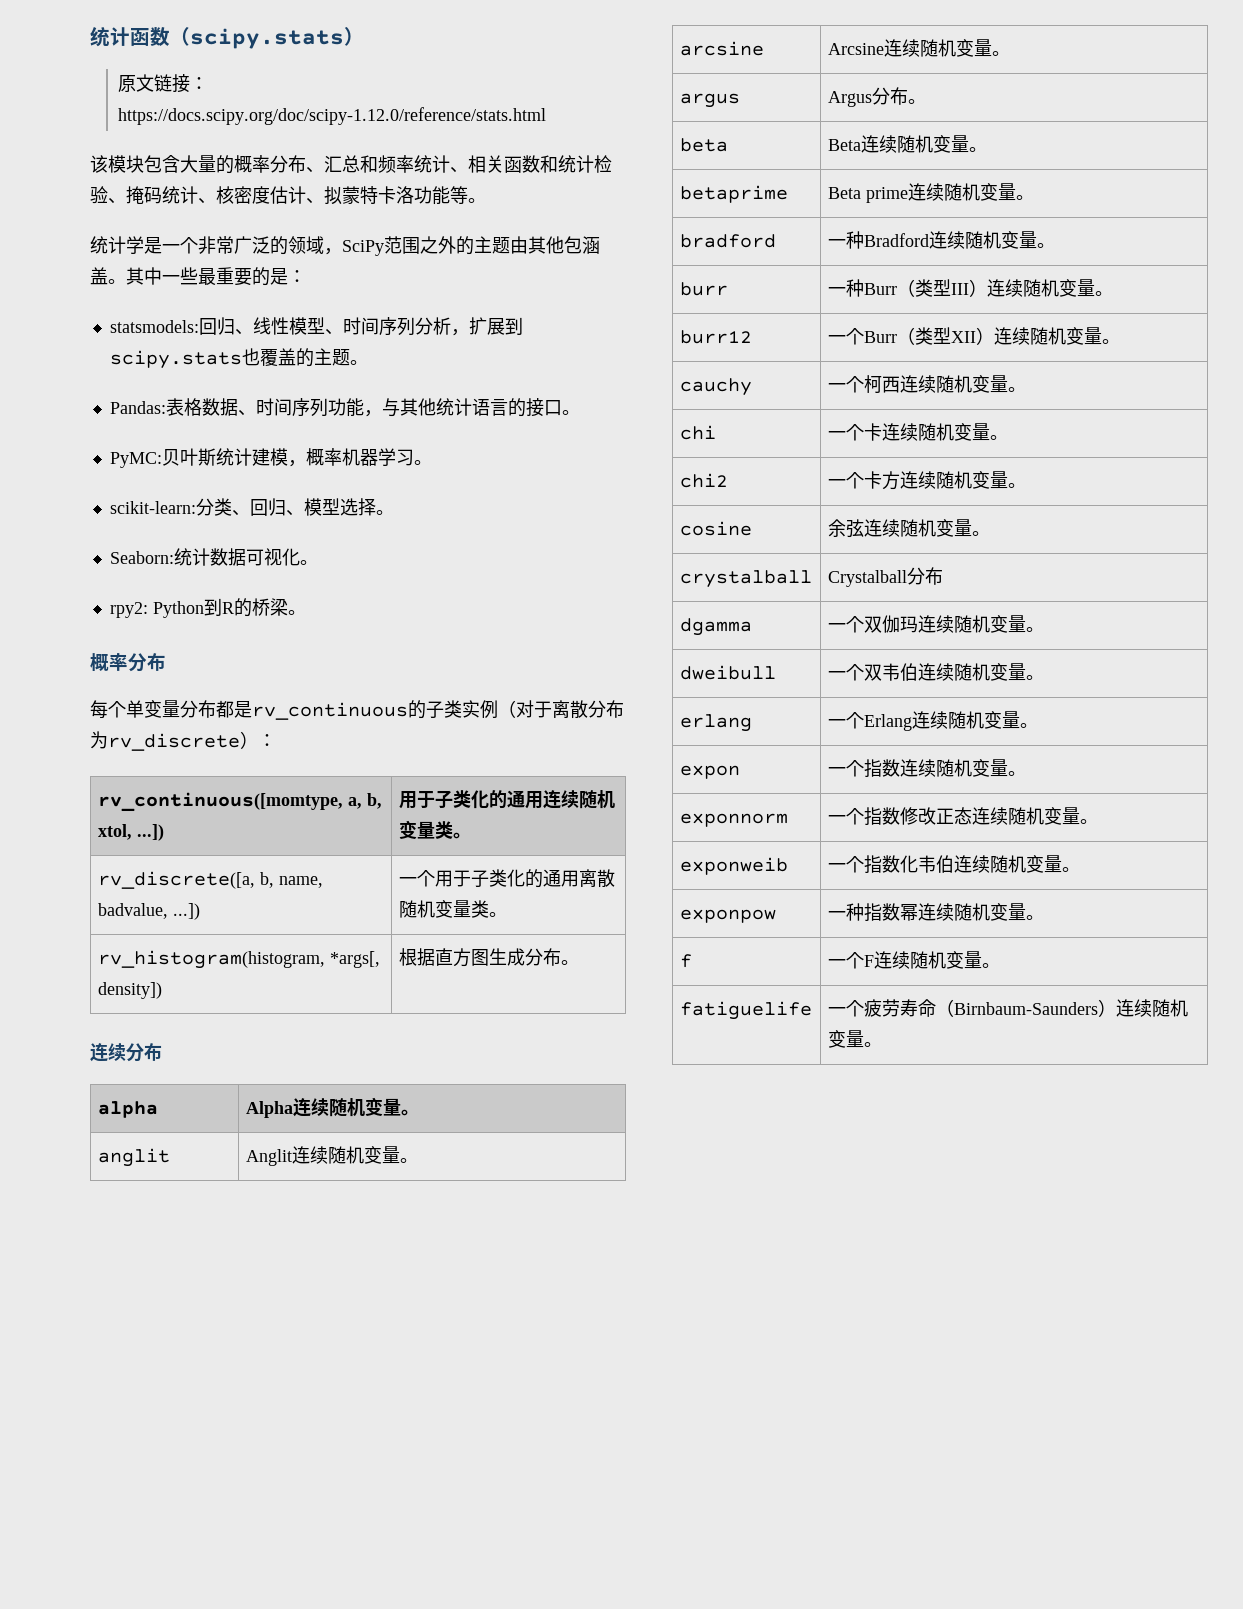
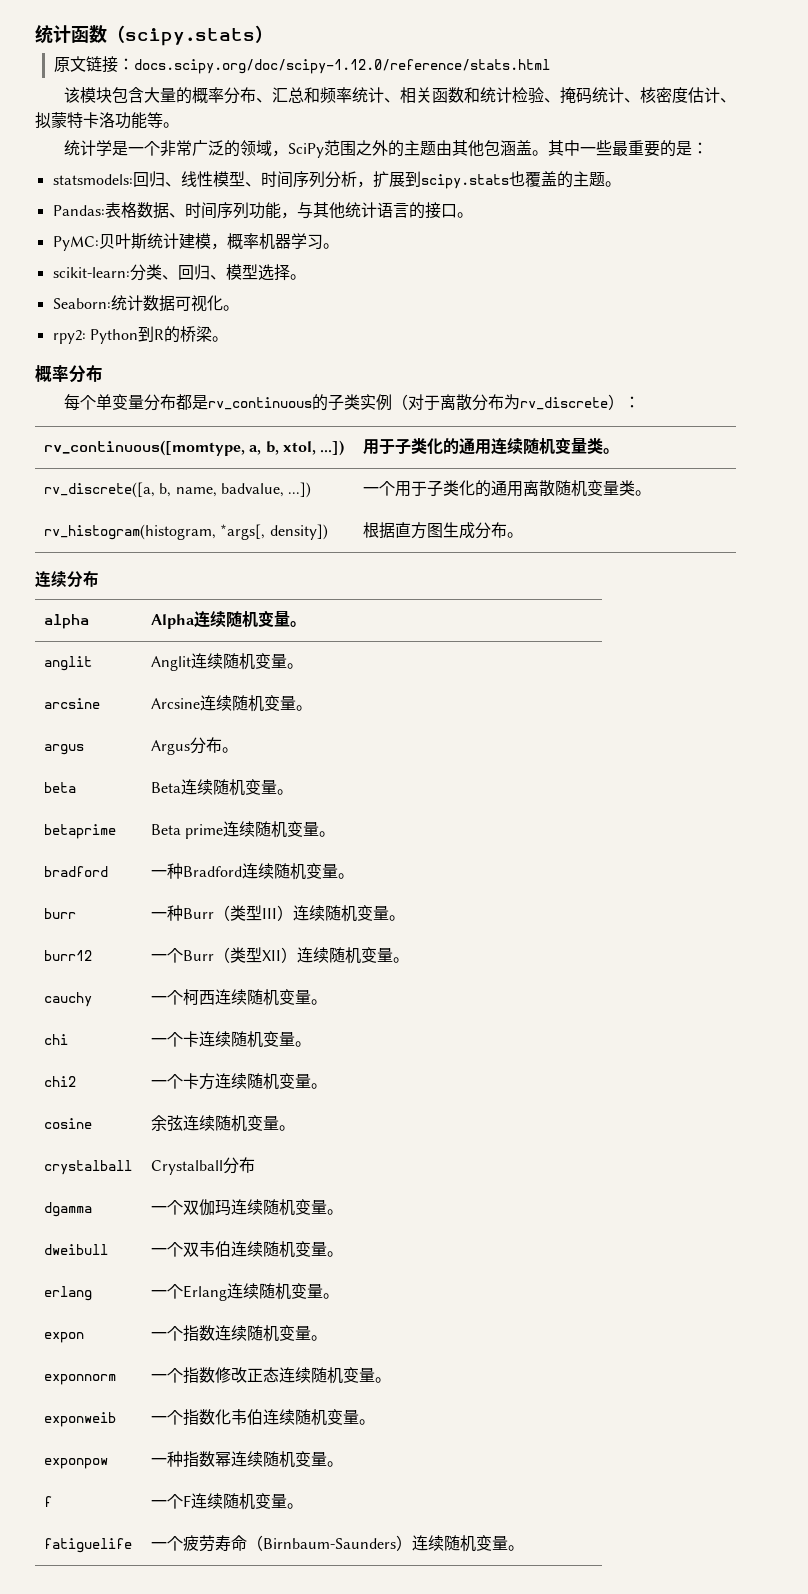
- 原文链接：https://docs.scipy.org/doc/scipy-1.12.0/reference/stats.html
+ 原文链接：docs.scipy.org/doc/scipy-1.12.0/reference/stats.html

